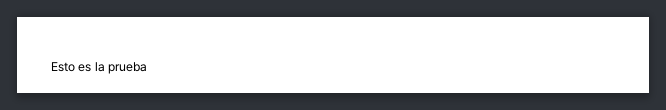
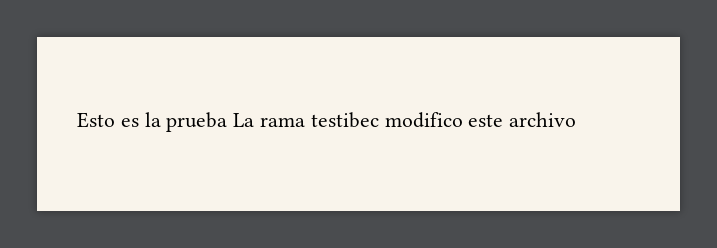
- Esto es la prueba
+ Esto es la prueba La rama testibec modifico este archivo

